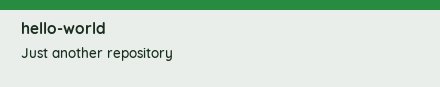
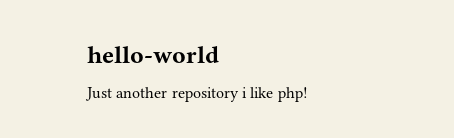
- Just another repository
+ Just another repository i like php!

